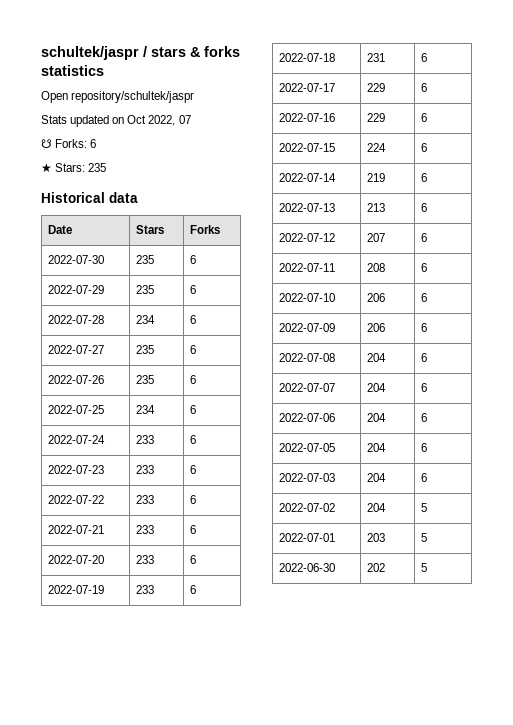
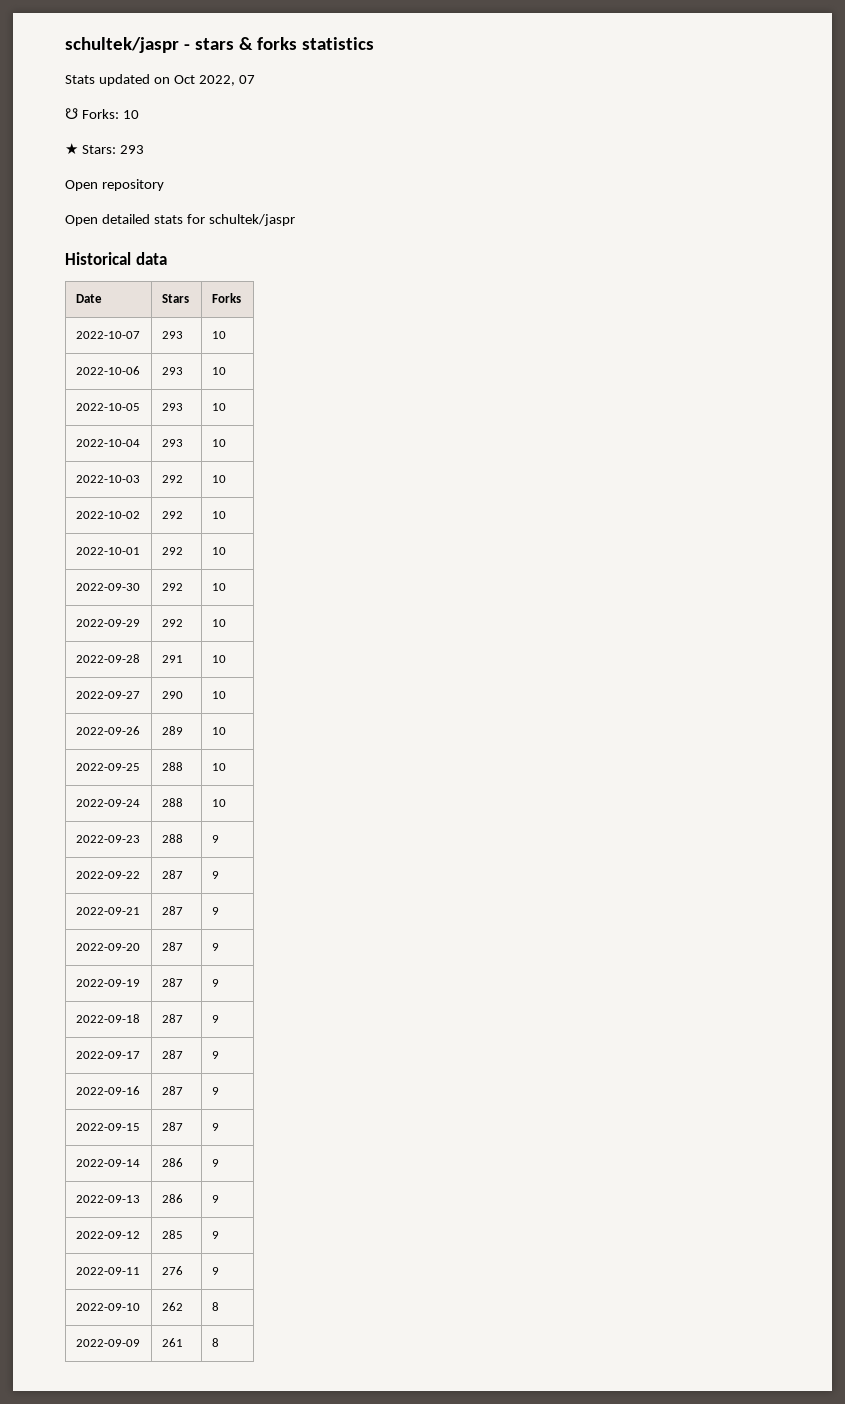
- schultek/jaspr / stars & forks statistics
+ schultek/jaspr - stars & forks statistics
- Open repository/schultek/jaspr
- ☋ Forks: 6
+ ☋ Forks: 10
- ★ Stars: 235
+ ★ Stars: 293
+ Open repository
+ Open detailed stats for schultek/jaspr
- 2022-07-30 | 235 | 6
- 2022-07-29 | 235 | 6
- 2022-07-28 | 234 | 6
- 2022-07-27 | 235 | 6
- 2022-07-26 | 235 | 6
- 2022-07-25 | 234 | 6
- 2022-07-24 | 233 | 6
- 2022-07-23 | 233 | 6
- 2022-07-22 | 233 | 6
- 2022-07-21 | 233 | 6
- 2022-07-20 | 233 | 6
- 2022-07-19 | 233 | 6
- 2022-07-18 | 231 | 6
- 2022-07-17 | 229 | 6
- 2022-07-16 | 229 | 6
- 2022-07-15 | 224 | 6
- 2022-07-14 | 219 | 6
- 2022-07-13 | 213 | 6
- 2022-07-12 | 207 | 6
- 2022-07-11 | 208 | 6
- 2022-07-10 | 206 | 6
- 2022-07-09 | 206 | 6
- 2022-07-08 | 204 | 6
- 2022-07-07 | 204 | 6
- 2022-07-06 | 204 | 6
- 2022-07-05 | 204 | 6
- 2022-07-03 | 204 | 6
- 2022-07-02 | 204 | 5
- 2022-07-01 | 203 | 5
- 2022-06-30 | 202 | 5
+ 2022-10-07 | 293 | 10
+ 2022-10-06 | 293 | 10
+ 2022-10-05 | 293 | 10
+ 2022-10-04 | 293 | 10
+ 2022-10-03 | 292 | 10
+ 2022-10-02 | 292 | 10
+ 2022-10-01 | 292 | 10
+ 2022-09-30 | 292 | 10
+ 2022-09-29 | 292 | 10
+ 2022-09-28 | 291 | 10
+ 2022-09-27 | 290 | 10
+ 2022-09-26 | 289 | 10
+ 2022-09-25 | 288 | 10
+ 2022-09-24 | 288 | 10
+ 2022-09-23 | 288 | 9
+ 2022-09-22 | 287 | 9
+ 2022-09-21 | 287 | 9
+ 2022-09-20 | 287 | 9
+ 2022-09-19 | 287 | 9
+ 2022-09-18 | 287 | 9
+ 2022-09-17 | 287 | 9
+ 2022-09-16 | 287 | 9
+ 2022-09-15 | 287 | 9
+ 2022-09-14 | 286 | 9
+ 2022-09-13 | 286 | 9
+ 2022-09-12 | 285 | 9
+ 2022-09-11 | 276 | 9
+ 2022-09-10 | 262 | 8
+ 2022-09-09 | 261 | 8

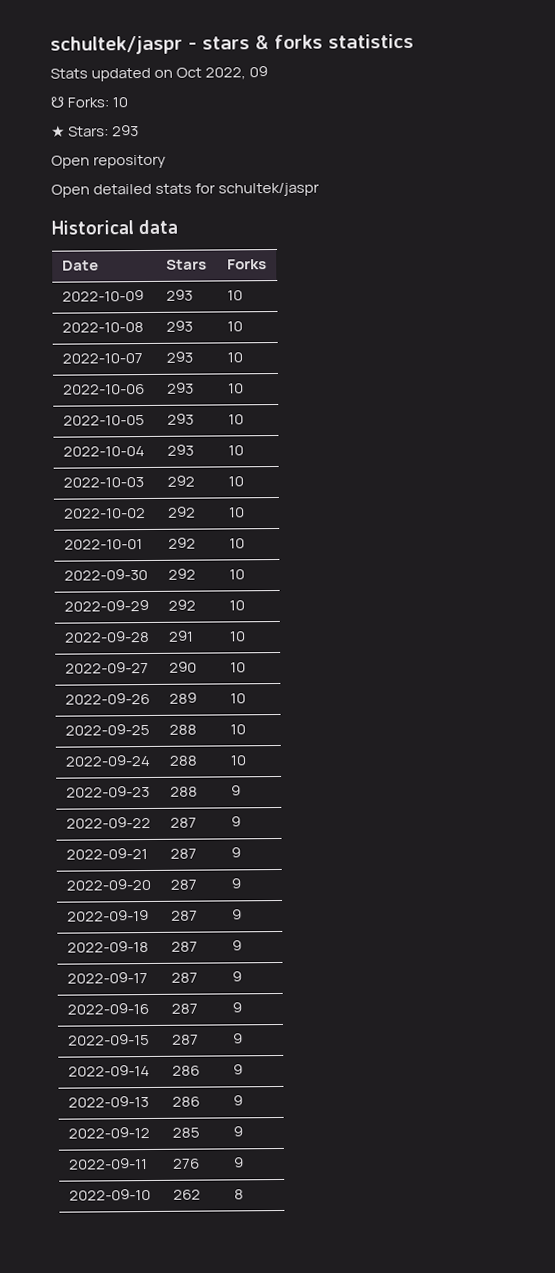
- Stats updated on Oct 2022, 07
+ Stats updated on Oct 2022, 09
+ 2022-10-09 | 293 | 10
+ 2022-10-08 | 293 | 10
- 2022-09-09 | 261 | 8

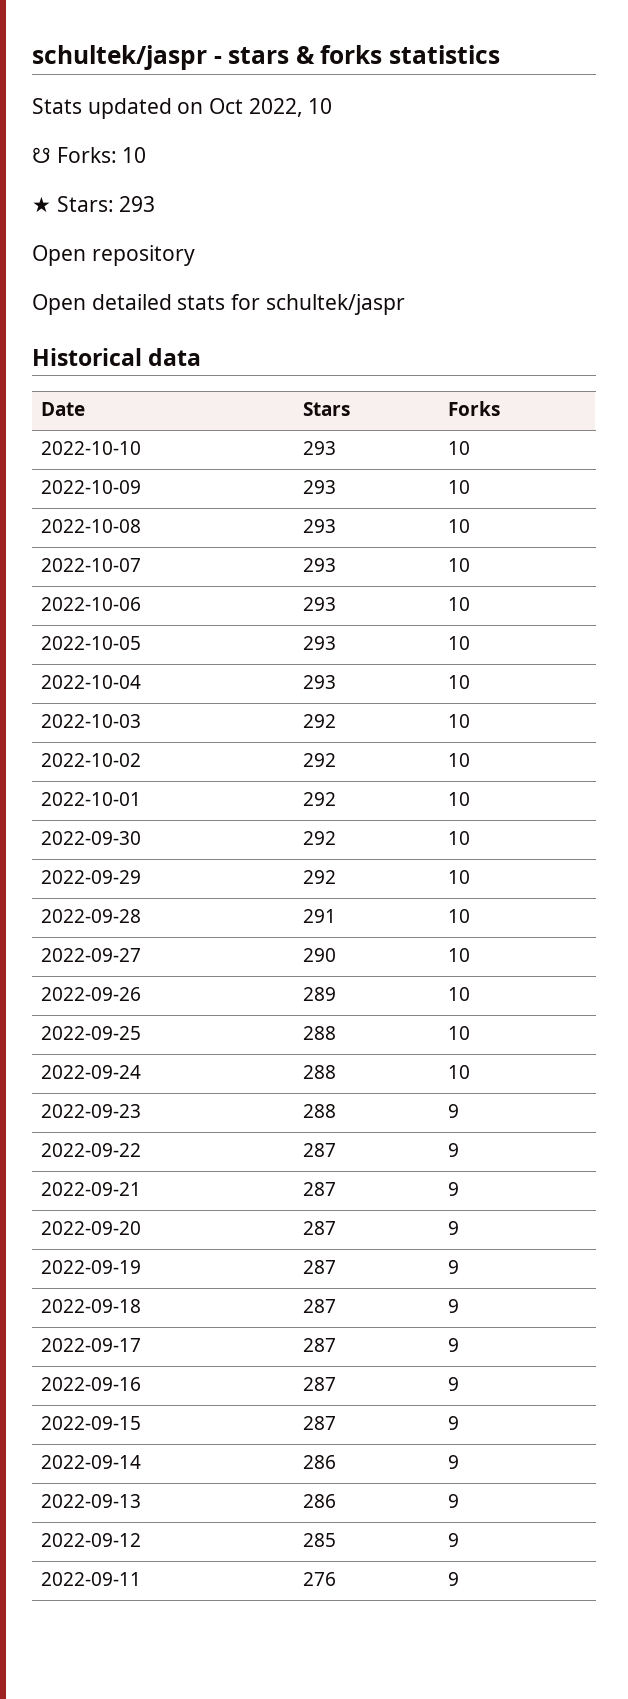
- Stats updated on Oct 2022, 09
+ Stats updated on Oct 2022, 10
+ 2022-10-10 | 293 | 10
- 2022-09-10 | 262 | 8

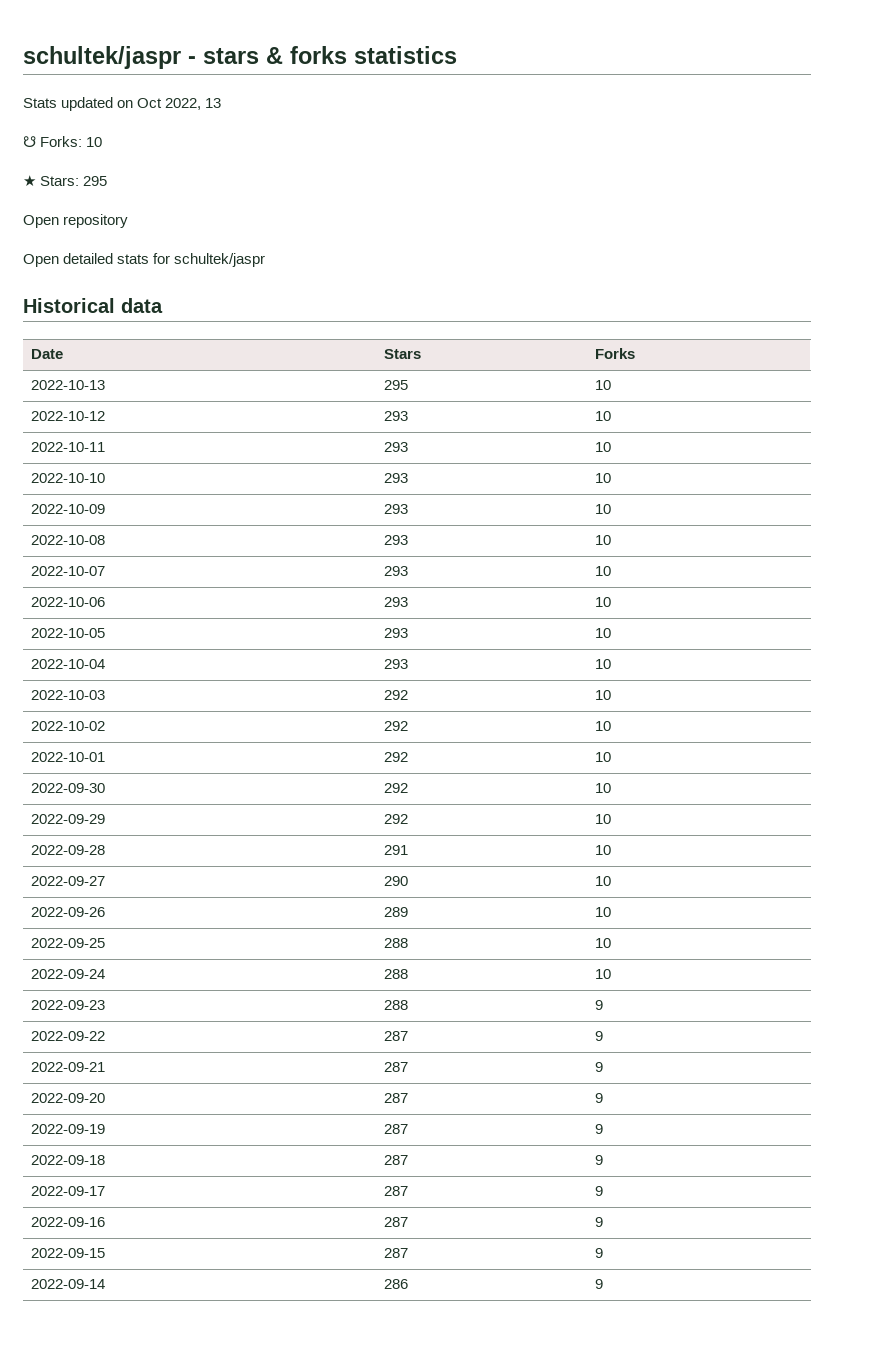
- Stats updated on Oct 2022, 10
+ Stats updated on Oct 2022, 13
- ★ Stars: 293
+ ★ Stars: 295
+ 2022-10-13 | 295 | 10
+ 2022-10-12 | 293 | 10
+ 2022-10-11 | 293 | 10
- 2022-09-13 | 286 | 9
- 2022-09-12 | 285 | 9
- 2022-09-11 | 276 | 9

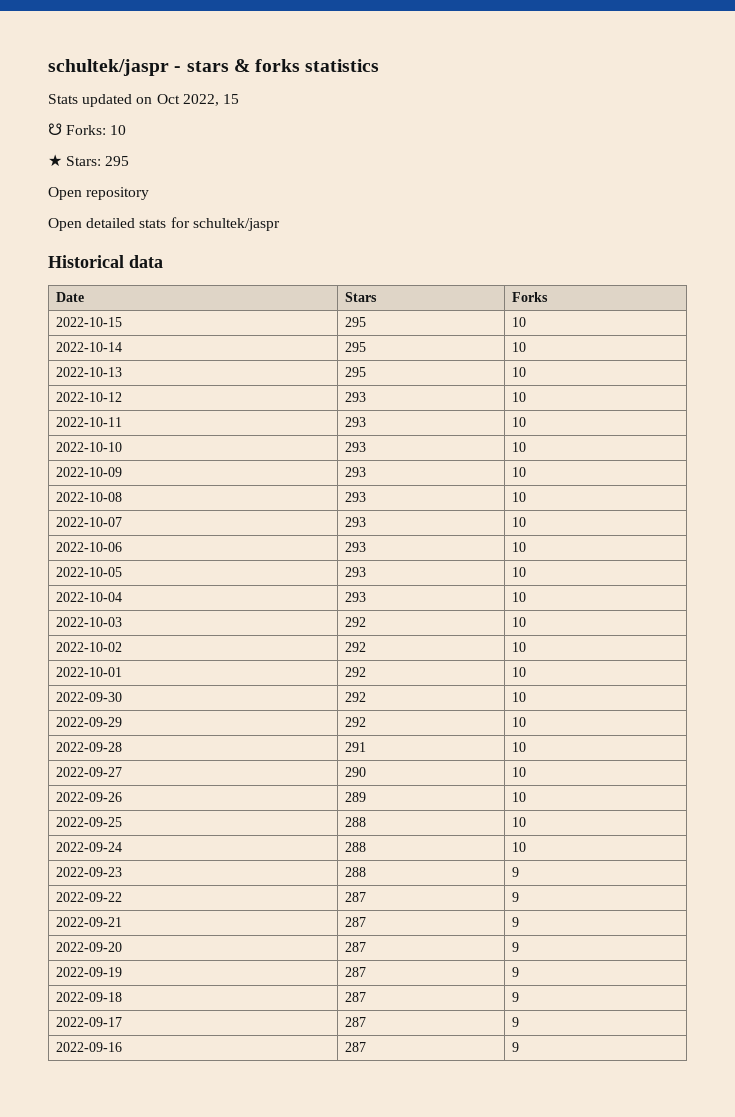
- Stats updated on Oct 2022, 13
+ Stats updated on Oct 2022, 15
+ 2022-10-15 | 295 | 10
+ 2022-10-14 | 295 | 10
- 2022-09-15 | 287 | 9
- 2022-09-14 | 286 | 9

